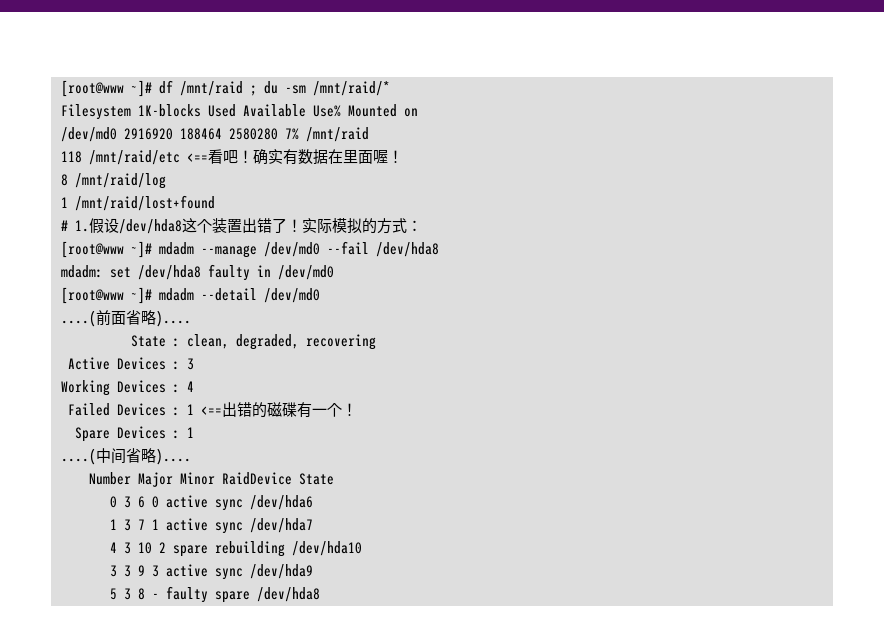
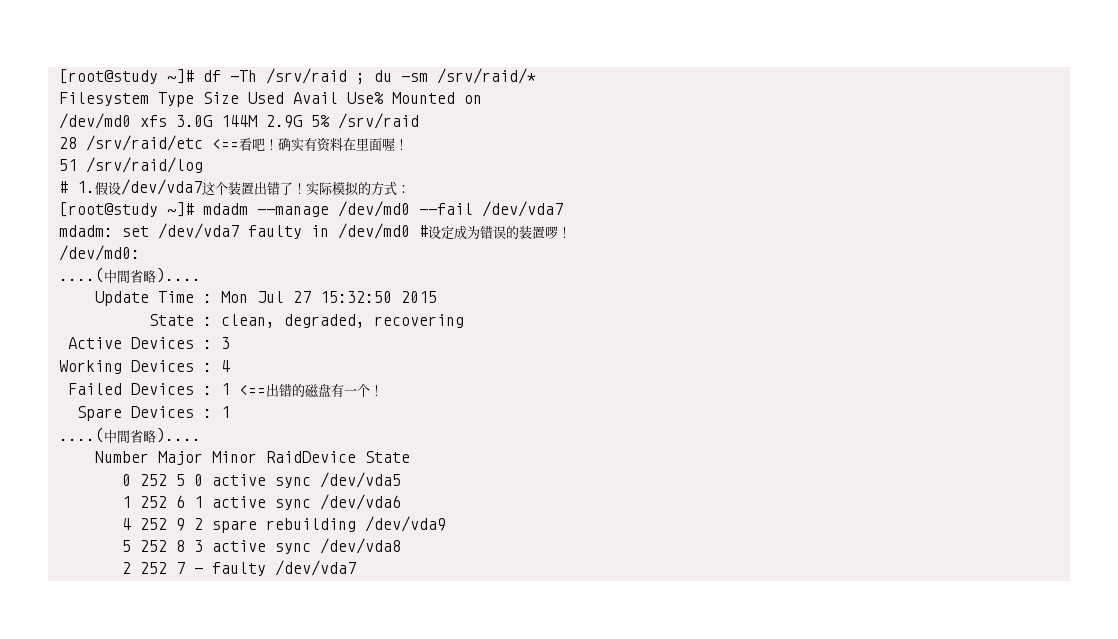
- [root@www ~]# df /mnt/raid ; du -sm /mnt/raid/*
+ [root@study ~]# df -Th /srv/raid ; du -sm /srv/raid/*
- Filesystem 1K-blocks Used Available Use% Mounted on
+ Filesystem Type Size Used Avail Use% Mounted on
- /dev/md0 2916920 188464 2580280 7% /mnt/raid
- 118 /mnt/raid/etc <==看吧！
+ /dev/md0 xfs 3.0G 144M 2.9G 5% /srv/raid
+ 28 /srv/raid/etc <==看吧！
- 确实有数据在里面喔！
+ 确实有资料在里面喔！
- 8 /mnt/raid/log
- 1 /mnt/raid/lost+found
+ 51 /srv/raid/log
- # 1.假设/dev/hda8这个装置出错了！
+ # 1.假设/dev/vda7这个装置出错了！
- [root@www ~]# mdadm --manage /dev/md0 --fail /dev/hda8
+ [root@study ~]# mdadm --manage /dev/md0 --fail /dev/vda7
- mdadm: set /dev/hda8 faulty in /dev/md0
- [root@www ~]# mdadm --detail /dev/md0
- ....(前面省略)....
+ mdadm: set /dev/vda7 faulty in /dev/md0 #设定成为错误的装置啰！
+ /dev/md0:
+ ....(中間省略)....
+ Update Time : Mon Jul 27 15:32:50 2015
- Failed Devices : 1 <==出错的磁碟有一个！
+ Failed Devices : 1 <==出错的磁盘有一个！
  Spare Devices : 1
- ....(中间省略)....
+ ....(中間省略)....
- 0 3 6 0 active sync /dev/hda6
- 1 3 7 1 active sync /dev/hda7
- 4 3 10 2 spare rebuilding /dev/hda10
- 3 3 9 3 active sync /dev/hda9
- 5 3 8 - faulty spare /dev/hda8
+ 0 252 5 0 active sync /dev/vda5
+ 1 252 6 1 active sync /dev/vda6
+ 4 252 9 2 spare rebuilding /dev/vda9
+ 5 252 8 3 active sync /dev/vda8
+ 2 252 7 - faulty /dev/vda7

